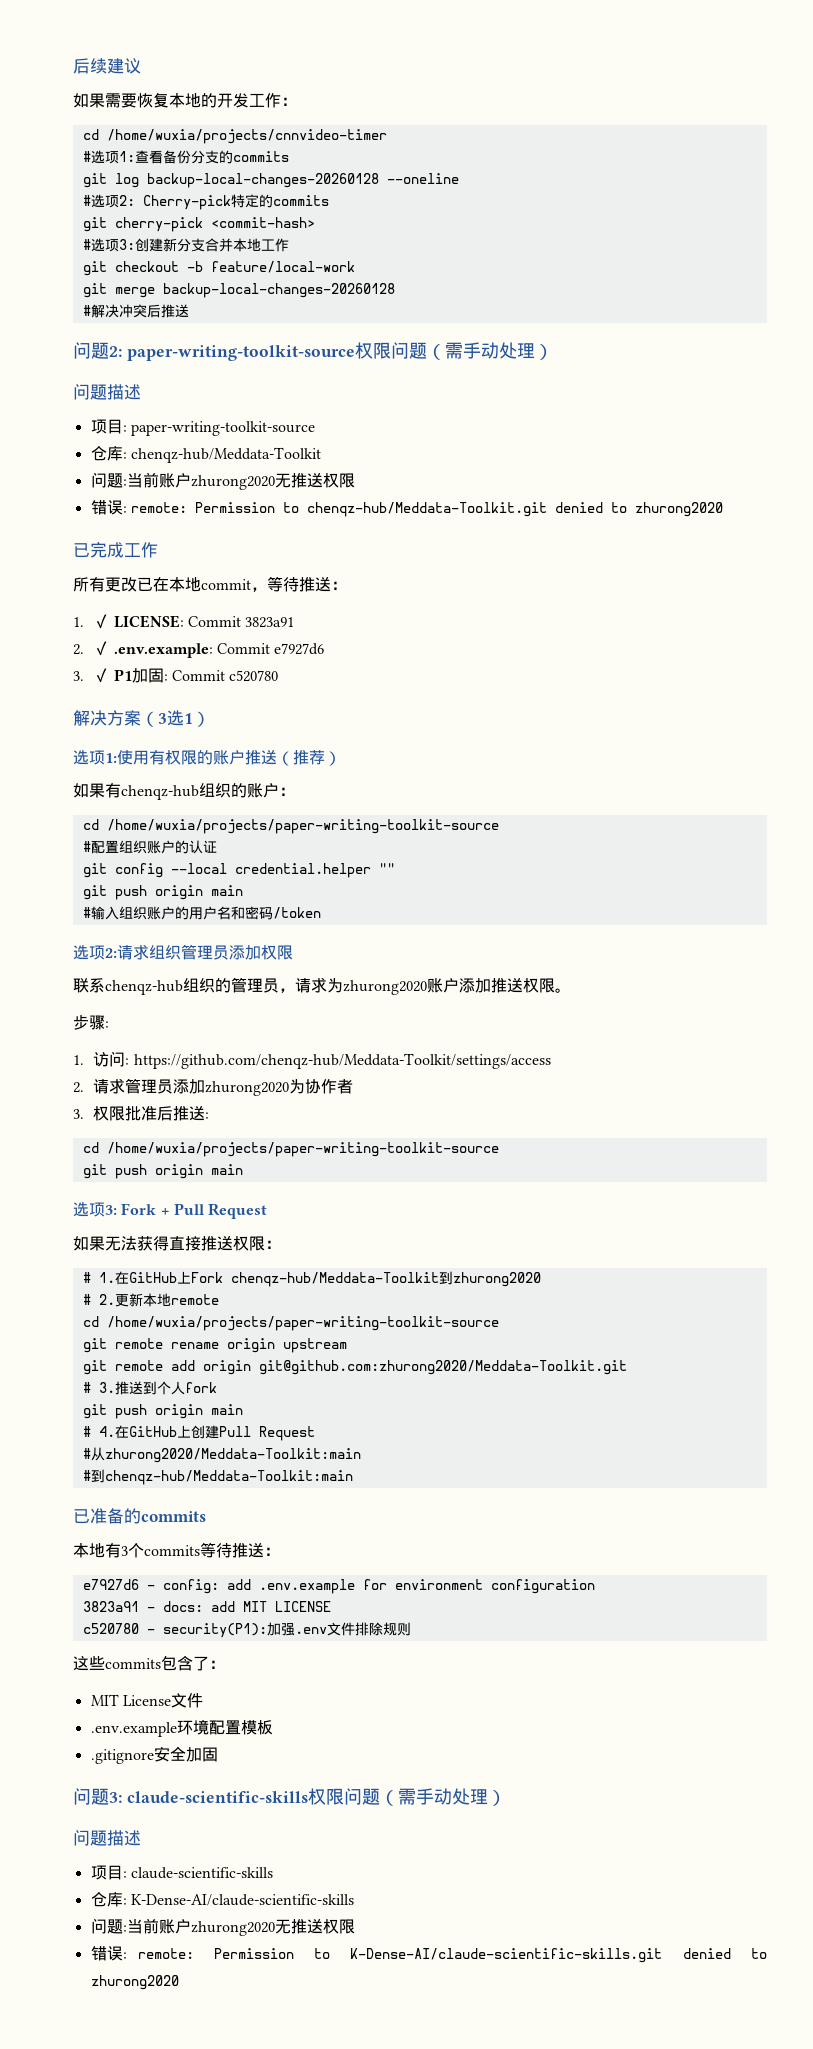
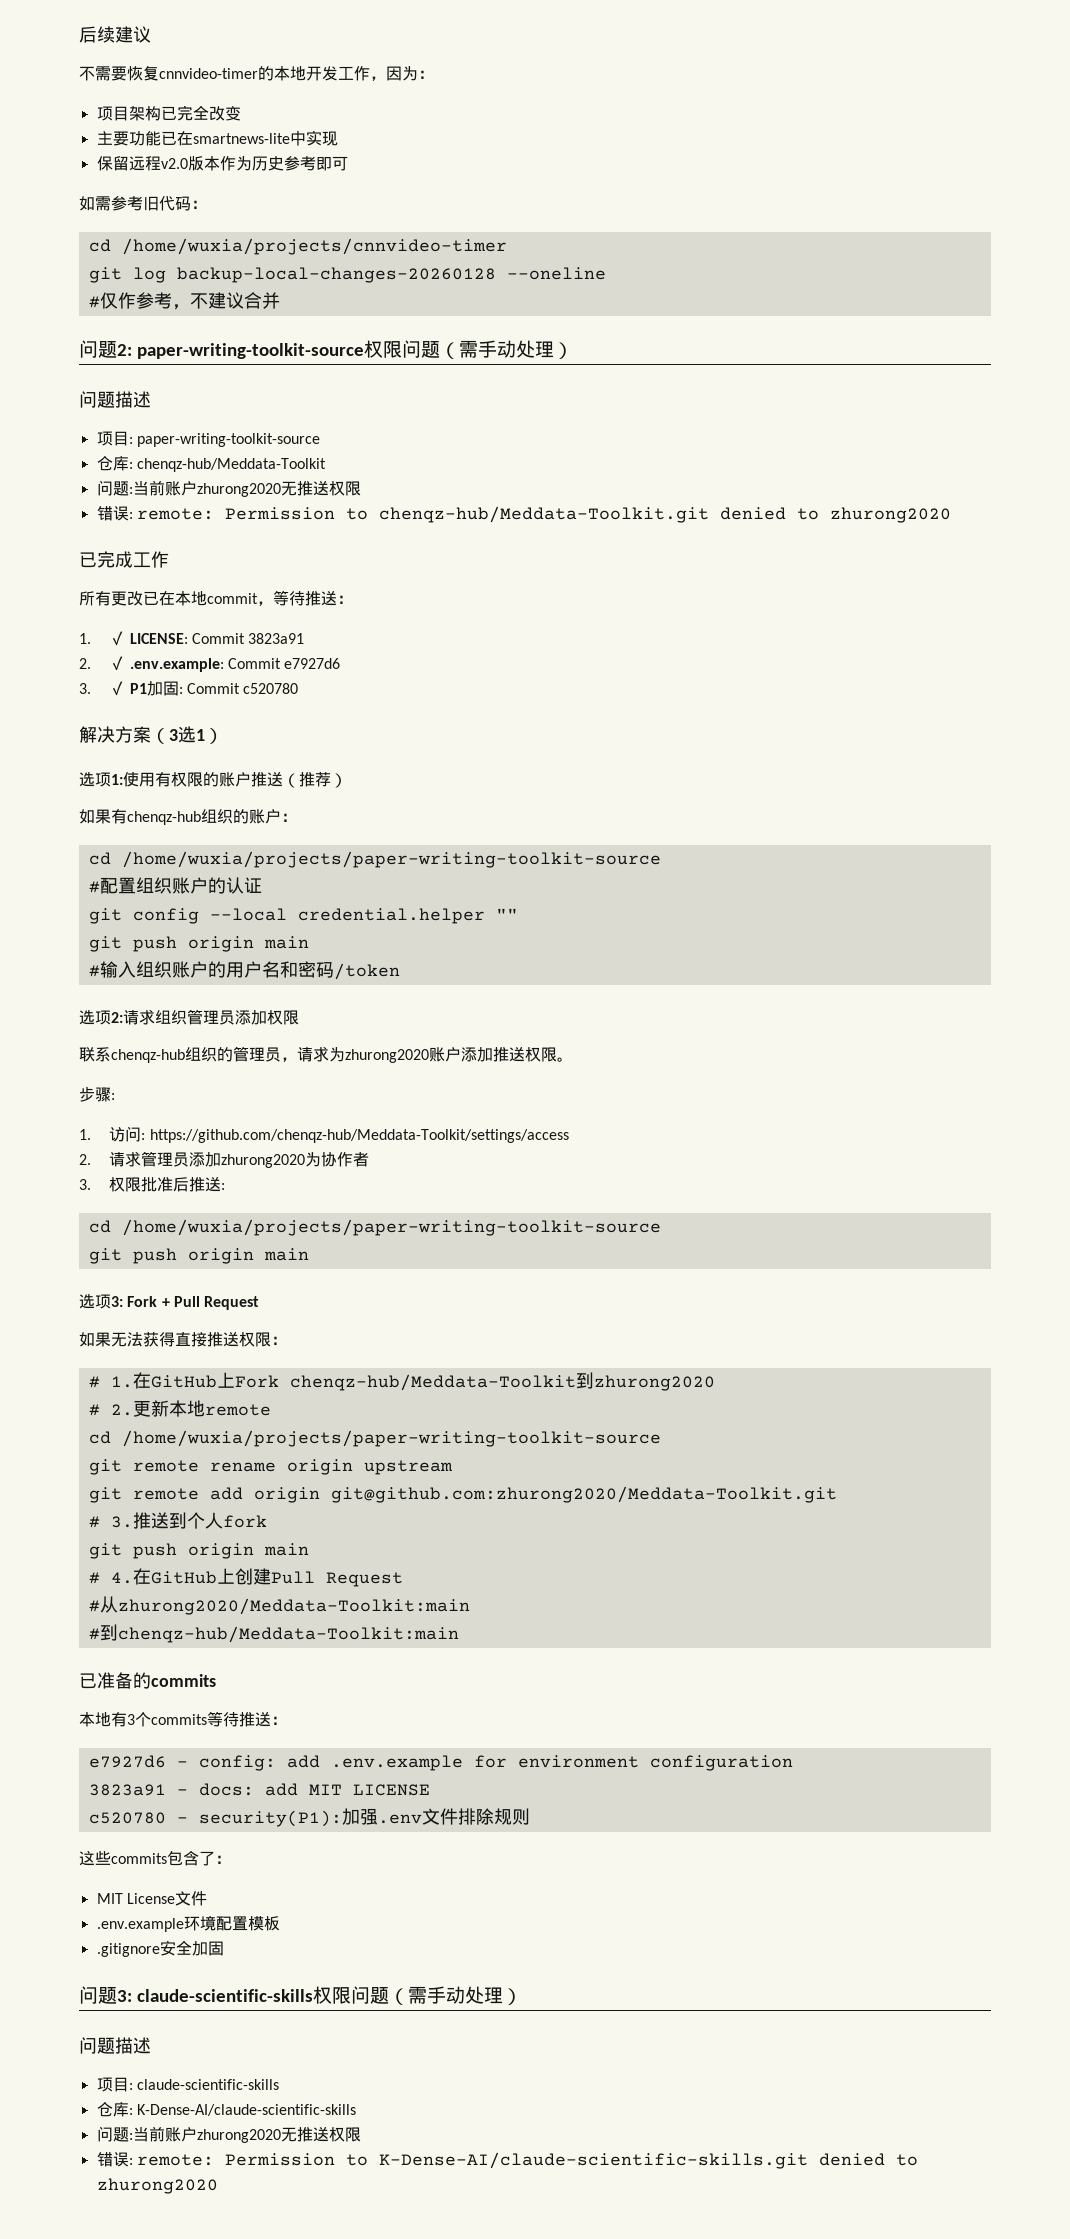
- 如果需要恢复本地的开发工作：
+ 不需要恢复cnnvideo-timer的本地开发工作，因为：
+ 项目架构已完全改变
+ 主要功能已在smartnews-lite中实现
+ 保留远程v2.0版本作为历史参考即可
+ 如需参考旧代码：
  cd /home/wuxia/projects/cnnvideo-timer
- #选项1:查看备份分支的commits
- #选项2: Cherry-pick特定的commits
- git cherry-pick <commit-hash>
- #选项3:创建新分支合并本地工作
- git checkout -b feature/local-work
- git merge backup-local-changes-20260128
- #解决冲突后推送
+ #仅作参考，不建议合并

